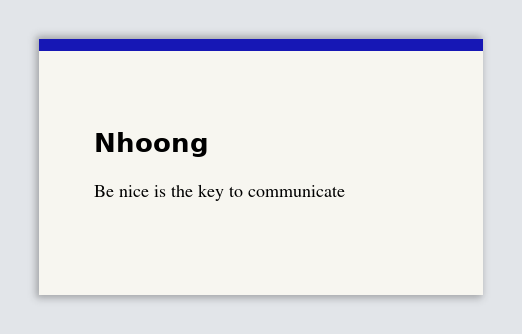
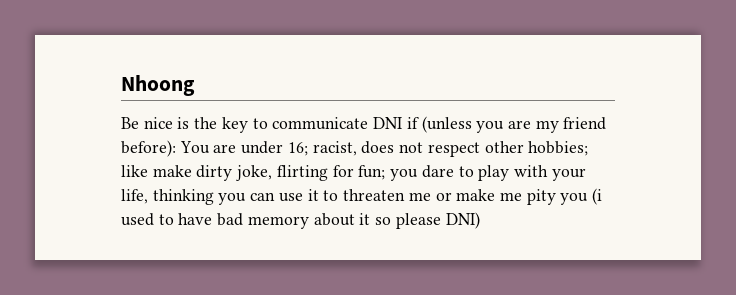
- Be nice is the key to communicate
+ Be nice is the key to communicate DNI if (unless you are my friend before): You are under 16; racist, does not respect other hobbies; like make dirty joke, flirting for fun; you dare to play with your life, thinking you can use it to threaten me or make me pity you (i used to have bad memory about it so please DNI)

